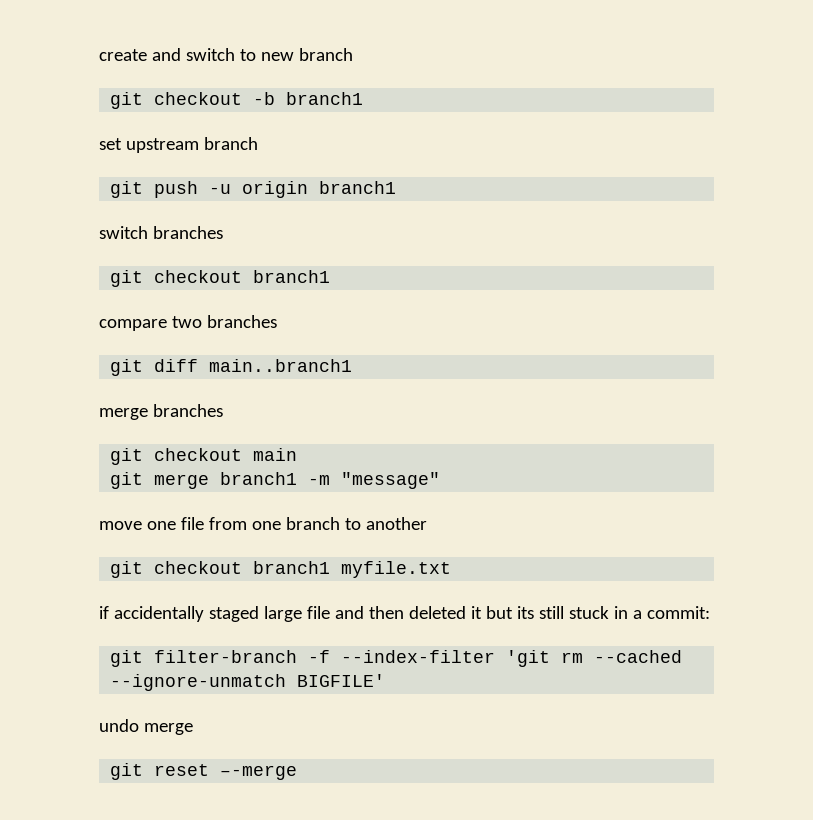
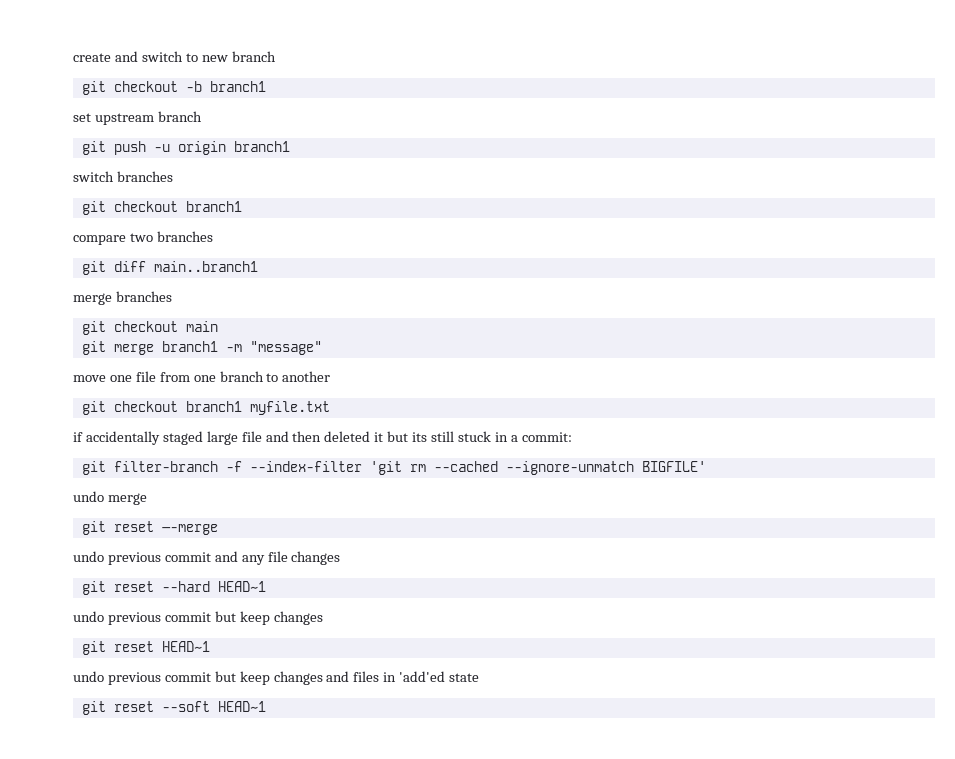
+ undo previous commit and any file changes
+ git reset --hard HEAD~1
+ undo previous commit but keep changes
+ git reset HEAD~1
+ undo previous commit but keep changes and files in 'add'ed state
+ git reset --soft HEAD~1

